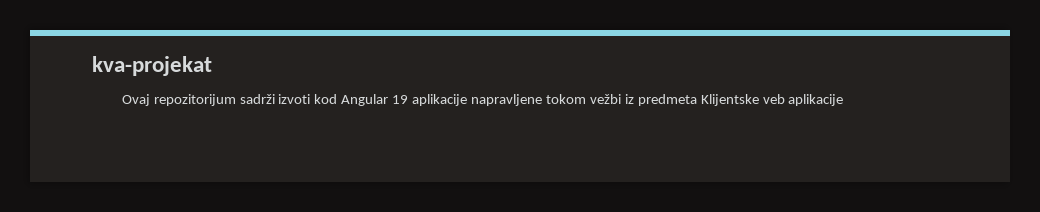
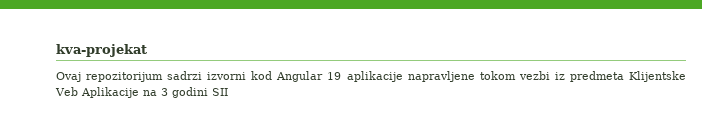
- Ovaj repozitorijum sadrži izvoti kod Angular 19 aplikacije napravljene tokom vežbi iz predmeta Klijentske veb aplikacije
+ Ovaj repozitorijum sadrzi izvorni kod Angular 19 aplikacije napravljene tokom vezbi iz predmeta Klijentske Veb Aplikacije na 3 godini SII

